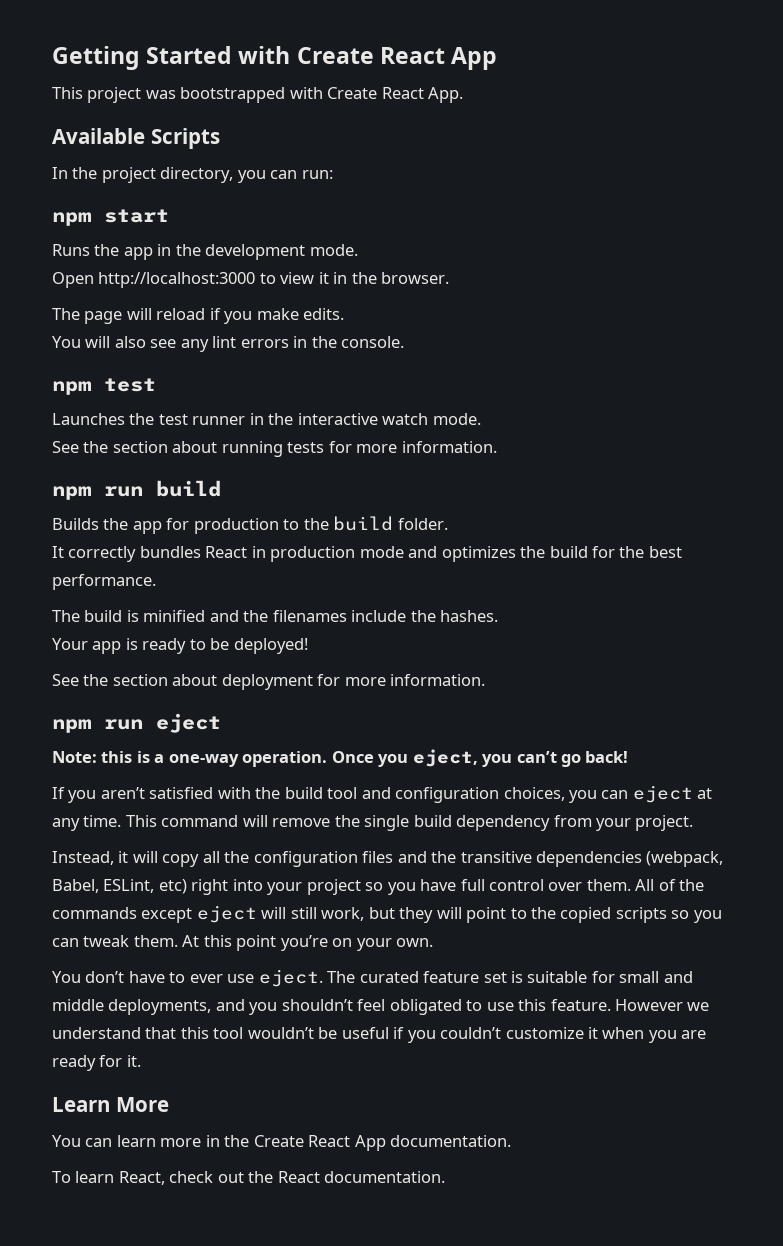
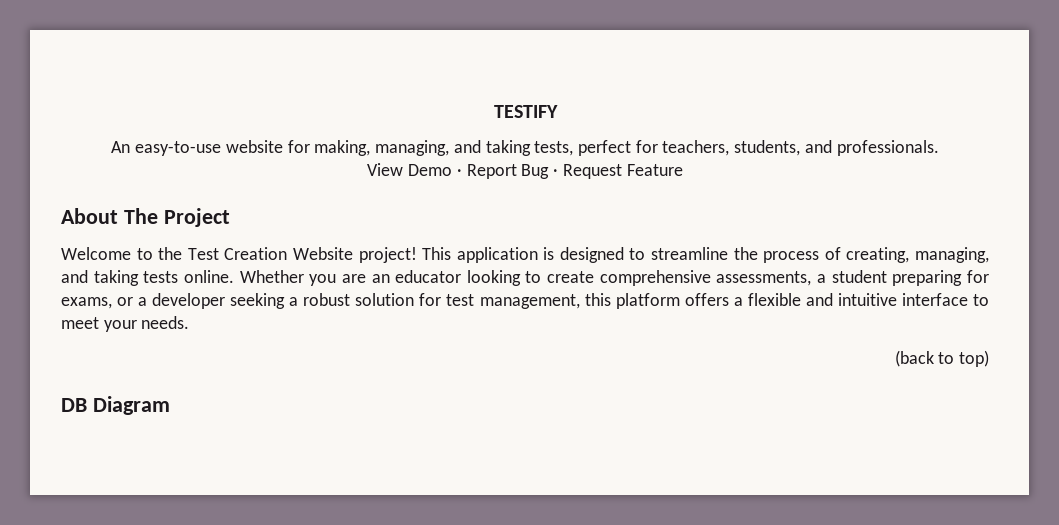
- Getting Started with Create React App
- This project was bootstrapped with Create React App.
- Available Scripts
- In the project directory, you can run:
- npm start
- Runs the app in the development mode.
- Open http://localhost:3000 to view it in the browser.
- The page will reload if you make edits.
- You will also see any lint errors in the console.
- npm test
- Launches the test runner in the interactive watch mode.
- See the section about running tests for more information.
- npm run build
- Builds the app for production to the build folder.
- It correctly bundles React in production mode and optimizes the build for the best performance.
- The build is minified and the filenames include the hashes.
- Your app is ready to be deployed!
- See the section about deployment for more information.
- npm run eject
- Note: this is a one-way operation. Once you eject, you can’t go back!
- If you aren’t satisfied with the build tool and configuration choices, you can eject at any time. This command will remove the single build dependency from your project.
- Instead, it will copy all the configuration files and the transitive dependencies (webpack, Babel, ESLint, etc) right into your project so you have full control over them. All of the commands except eject will still work, but they will point to the copied scripts so you can tweak them. At this point you’re on your own.
- You don’t have to ever use eject. The curated feature set is suitable for small and middle deployments, and you shouldn’t feel obligated to use this feature. However we understand that this tool wouldn’t be useful if you couldn’t customize it when you are ready for it.
- Learn More
- You can learn more in the Create React App documentation.
- To learn React, check out the React documentation.
+ TESTIFY
+ An easy-to-use website for making, managing, and taking tests, perfect for teachers, students, and professionals.
+ View Demo · Report Bug · Request Feature
+ About The Project
+ Welcome to the Test Creation Website project! This application is designed to streamline the process of creating, managing, and taking tests online. Whether you are an educator looking to create comprehensive assessments, a student preparing for exams, or a developer seeking a robust solution for test management, this platform offers a flexible and intuitive interface to meet your needs.
+ (back to top)
+ DB Diagram

